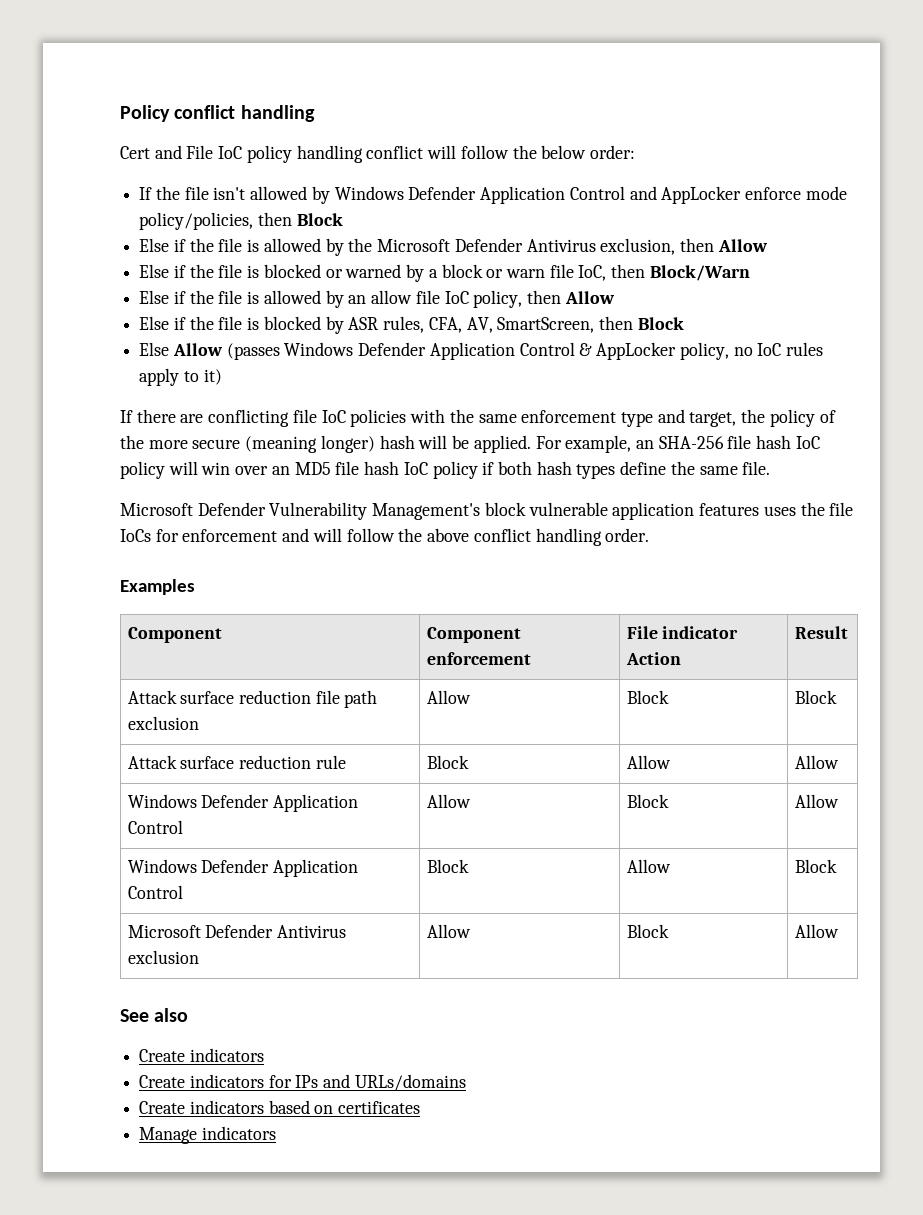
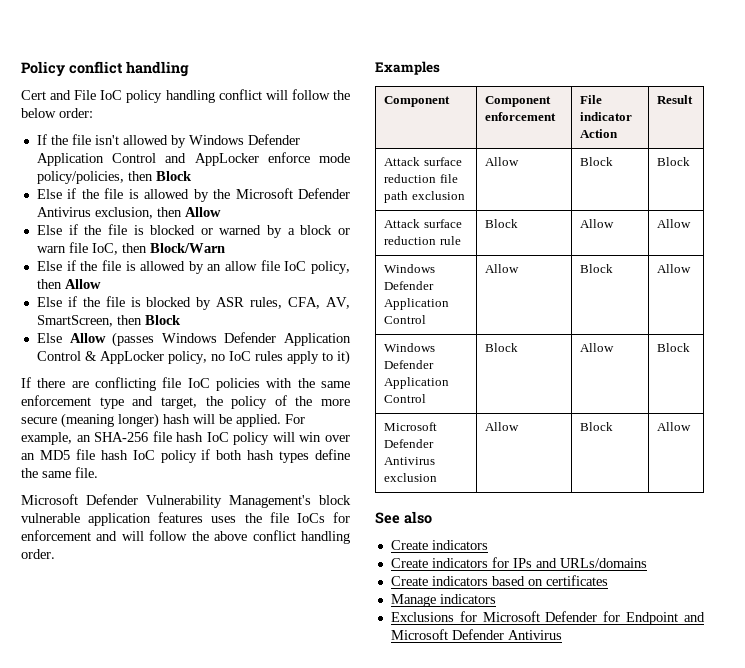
+ Exclusions for Microsoft Defender for Endpoint and Microsoft Defender Antivirus

